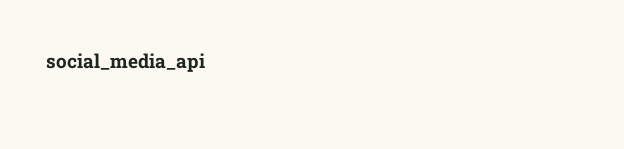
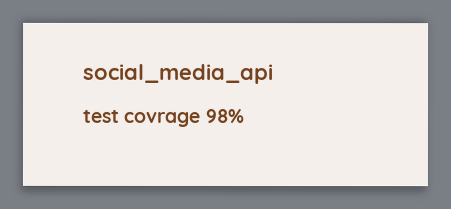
+ test covrage 98%

